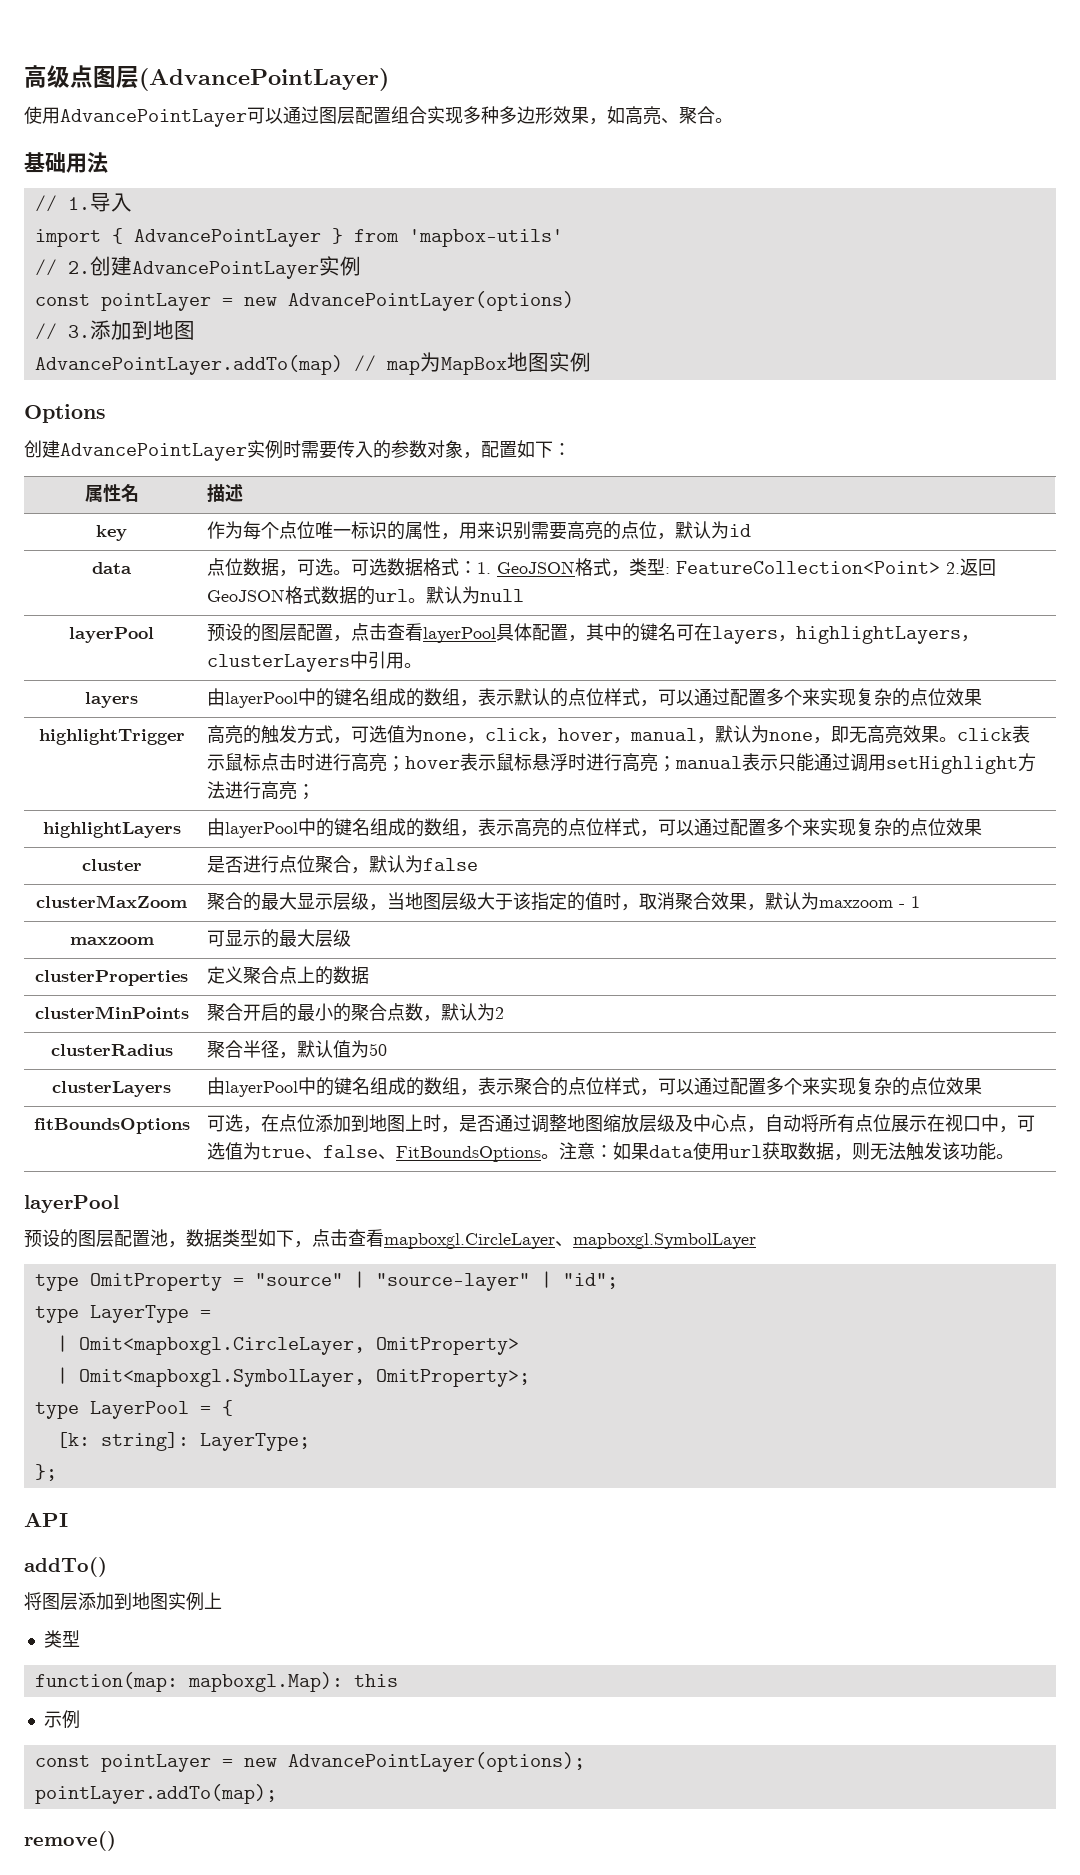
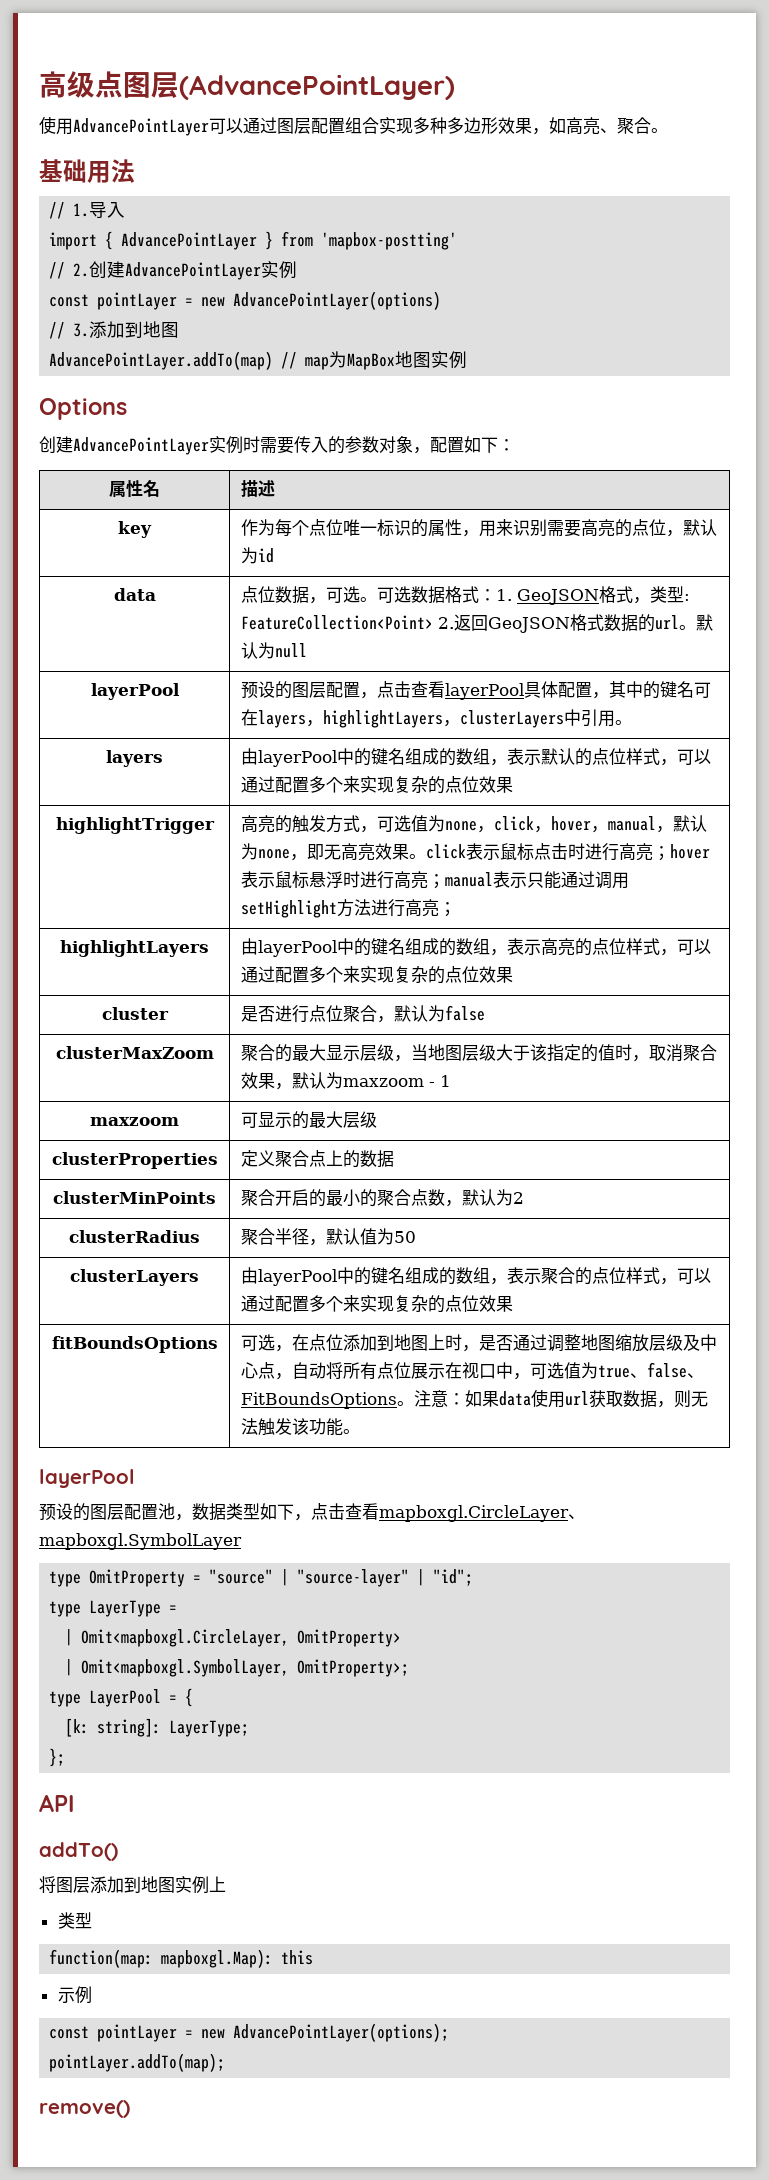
- import { AdvancePointLayer } from 'mapbox-utils'
+ import { AdvancePointLayer } from 'mapbox-postting'

